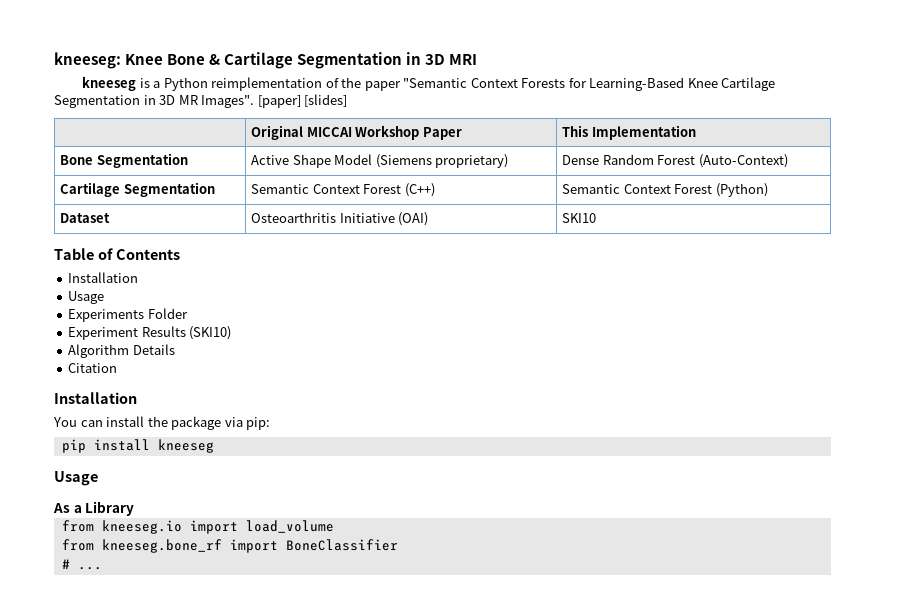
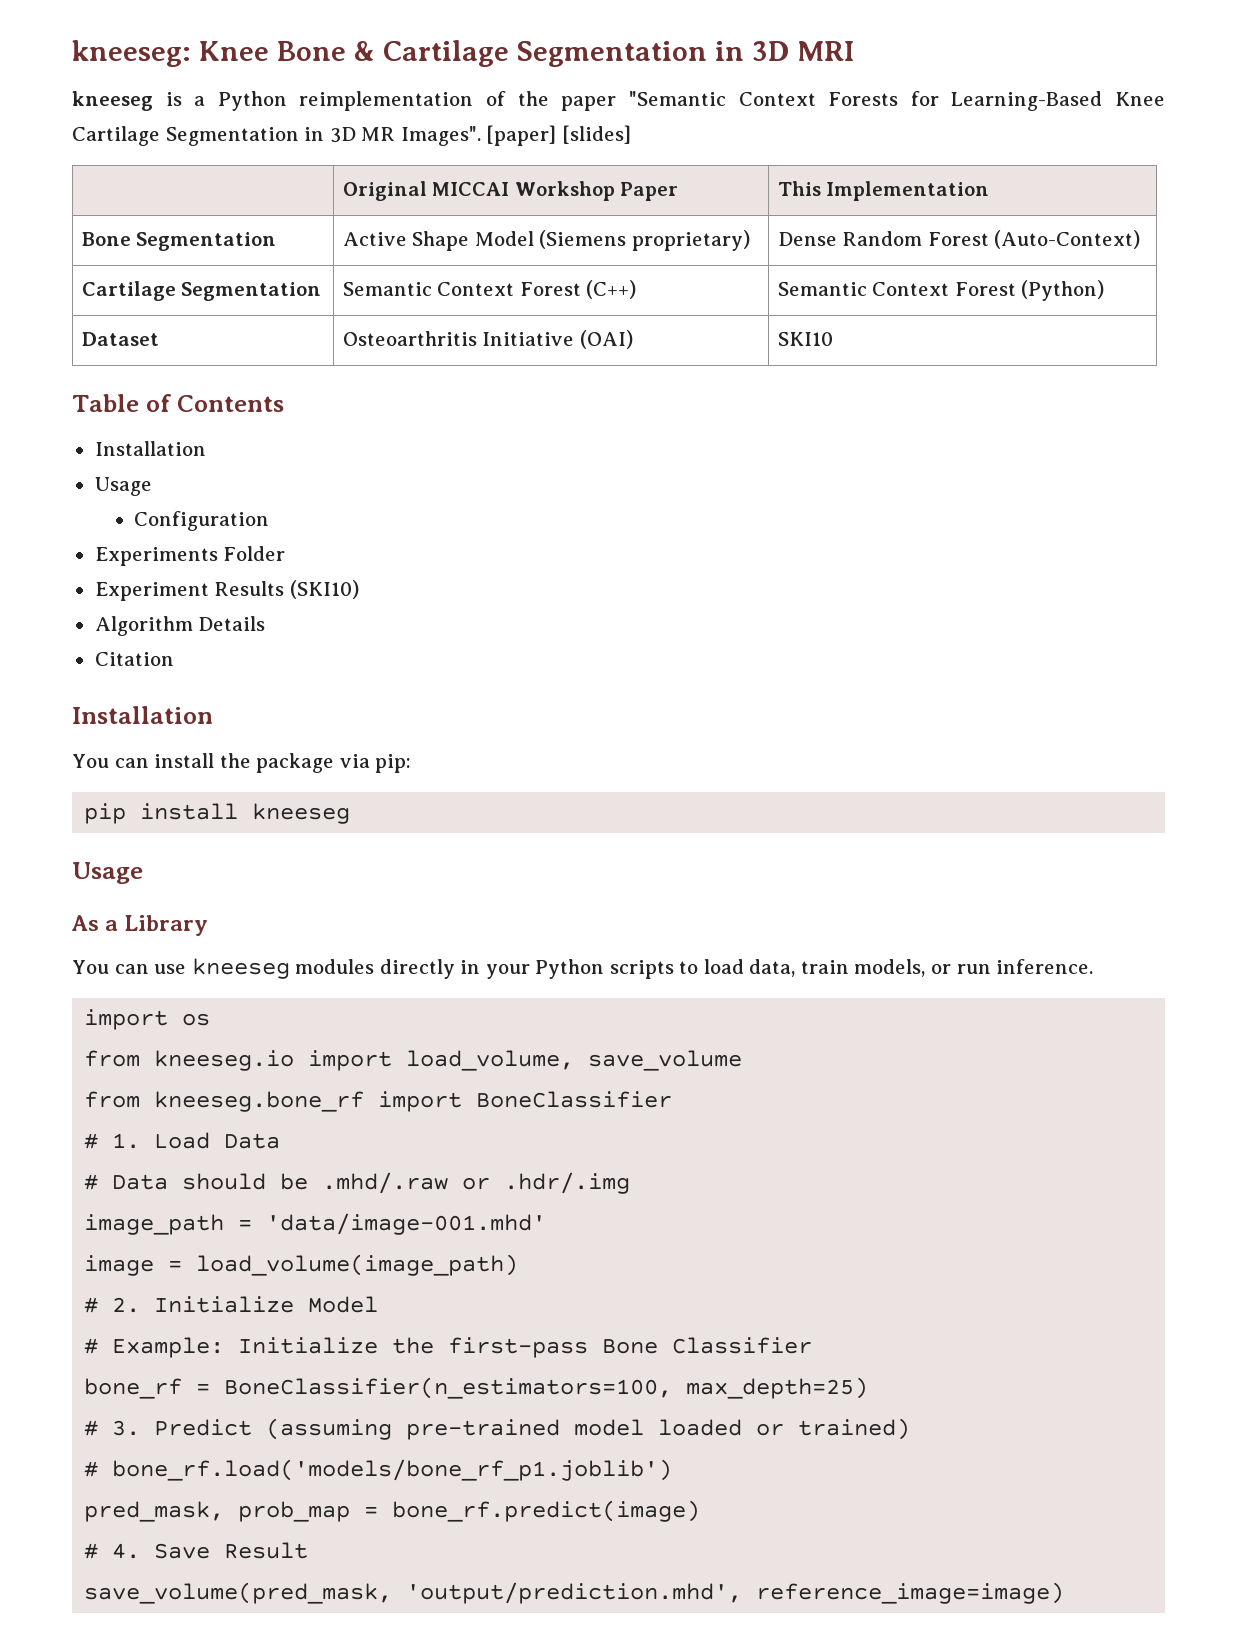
+ Configuration
+ You can use kneeseg modules directly in your Python scripts to load data, train models, or run inference.
+ import os
- from kneeseg.io import load_volume
+ from kneeseg.io import load_volume, save_volume
- # ...
+ # 1. Load Data
+ # Data should be .mhd/.raw or .hdr/.img
+ image_path = 'data/image-001.mhd'
+ image = load_volume(image_path)
+ # 2. Initialize Model
+ # Example: Initialize the first-pass Bone Classifier
+ bone_rf = BoneClassifier(n_estimators=100, max_depth=25)
+ # 3. Predict (assuming pre-trained model loaded or trained)
+ # bone_rf.load('models/bone_rf_p1.joblib')
+ pred_mask, prob_map = bone_rf.predict(image)
+ # 4. Save Result
+ save_volume(pred_mask, 'output/prediction.mhd', reference_image=image)

